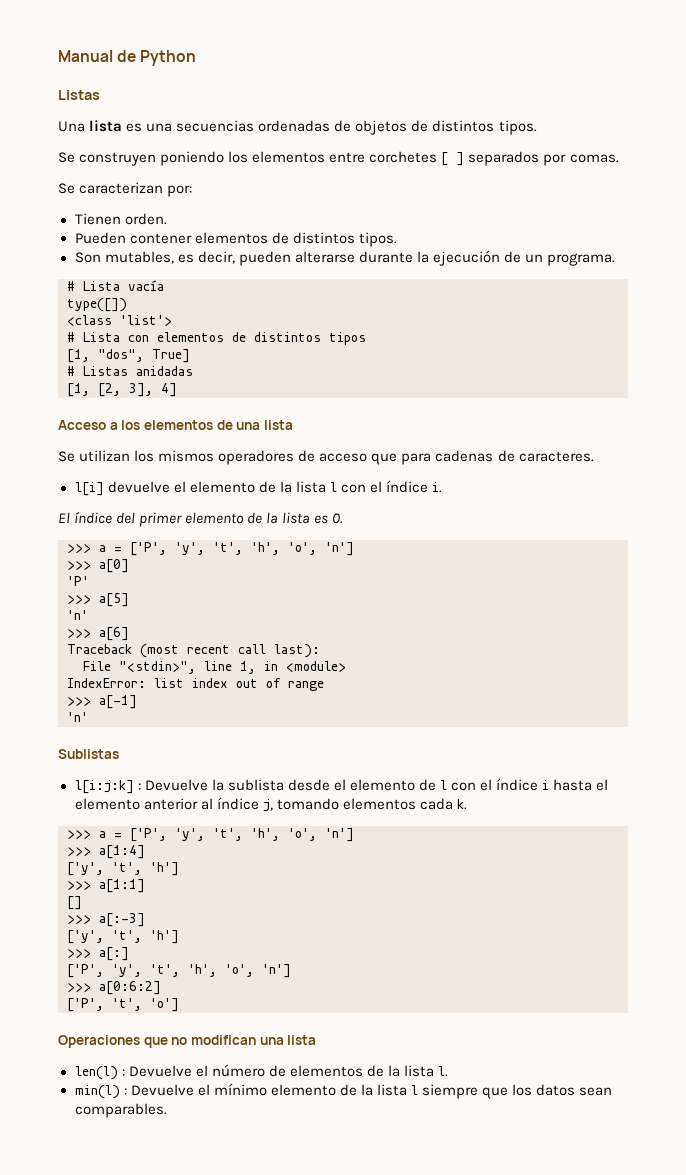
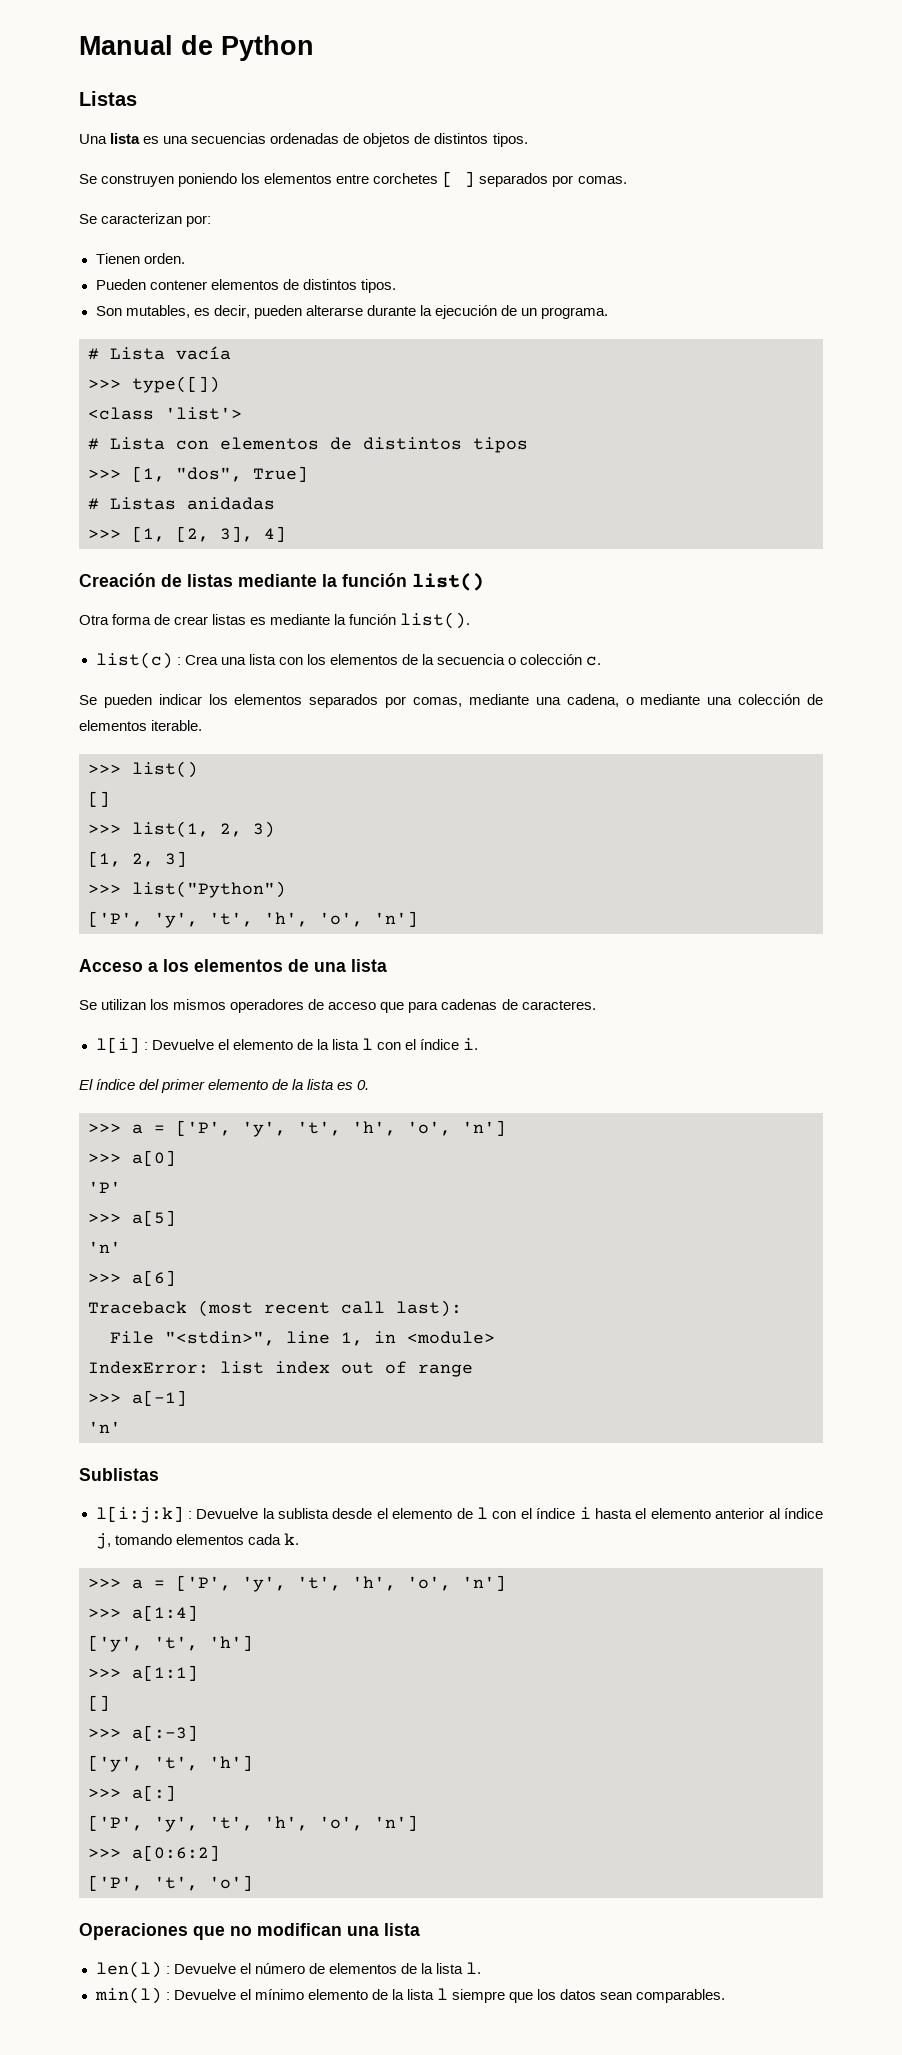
- type([])
+ >>> type([])
- [1, "dos", True]
+ >>> [1, "dos", True]
- [1, [2, 3], 4]
+ >>> [1, [2, 3], 4]
+ Creación de listas mediante la función list()
+ Otra forma de crear listas es mediante la función list().
+ list(c) : Crea una lista con los elementos de la secuencia o colección c.
+ Se pueden indicar los elementos separados por comas, mediante una cadena, o mediante una colección de elementos iterable.
+ >>> list()
+ []
+ >>> list(1, 2, 3)
+ [1, 2, 3]
+ >>> list("Python")
+ ['P', 'y', 't', 'h', 'o', 'n']
- l[i] devuelve el elemento de la lista l con el índice i.
+ l[i] : Devuelve el elemento de la lista l con el índice i.

